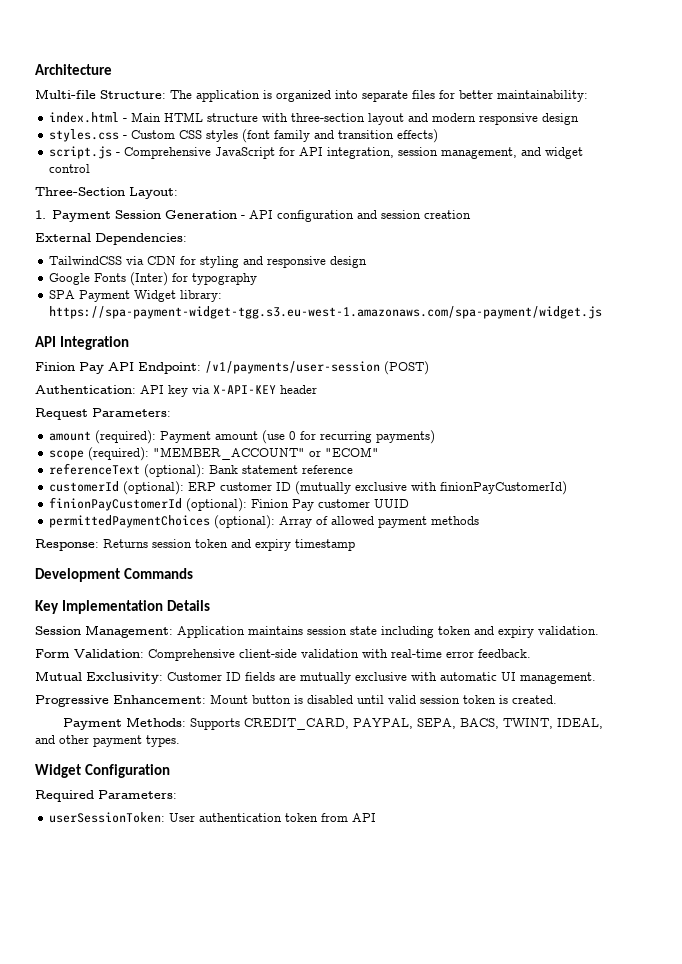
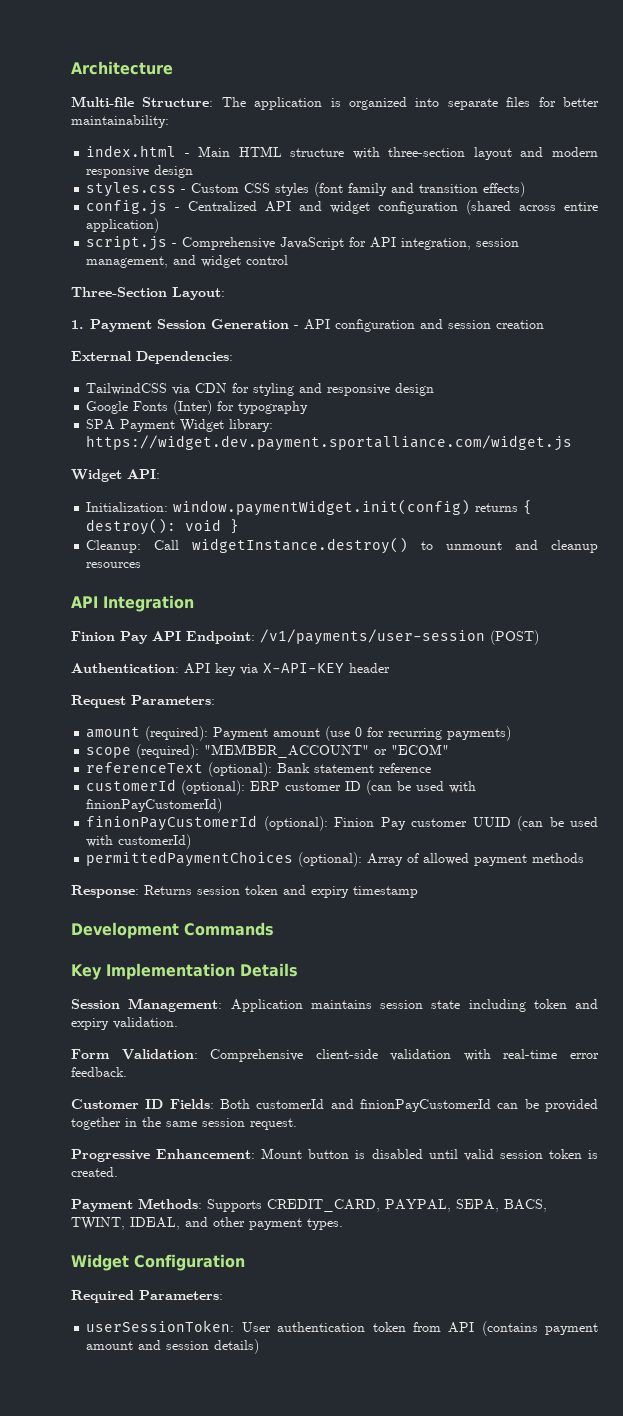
+ config.js - Centralized API and widget configuration (shared across entire application)
- SPA Payment Widget library: https://spa-payment-widget-tgg.s3.eu-west-1.amazonaws.com/spa-payment/widget.js
+ SPA Payment Widget library: https://widget.dev.payment.sportalliance.com/widget.js
+ Widget API:
+ Initialization: window.paymentWidget.init(config) returns { destroy(): void }
+ Cleanup: Call widgetInstance.destroy() to unmount and cleanup resources
- customerId (optional): ERP customer ID (mutually exclusive with finionPayCustomerId)
+ customerId (optional): ERP customer ID (can be used with finionPayCustomerId)
- finionPayCustomerId (optional): Finion Pay customer UUID
+ finionPayCustomerId (optional): Finion Pay customer UUID (can be used with customerId)
- Mutual Exclusivity: Customer ID fields are mutually exclusive with automatic UI management.
+ Customer ID Fields: Both customerId and finionPayCustomerId can be provided together in the same session request.
- userSessionToken: User authentication token from API
+ userSessionToken: User authentication token from API (contains payment amount and session details)

